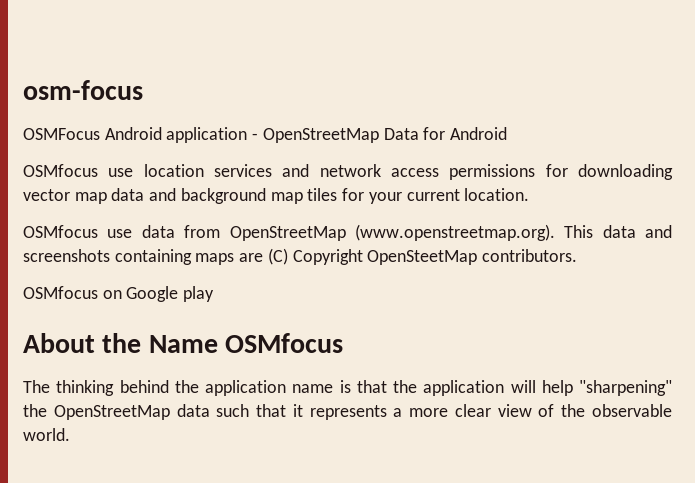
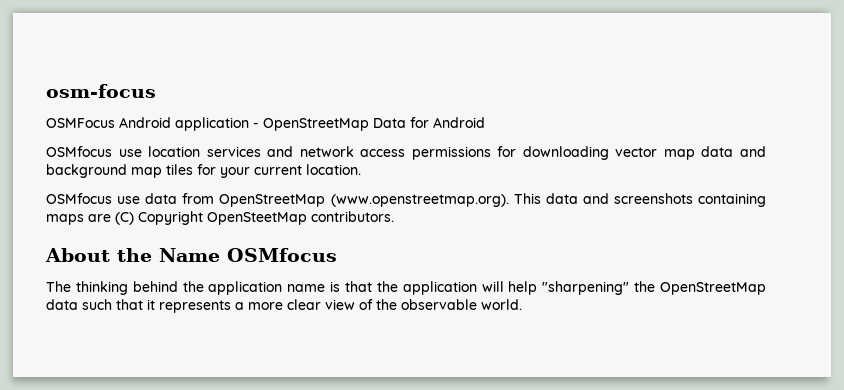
- OSMfocus on Google play

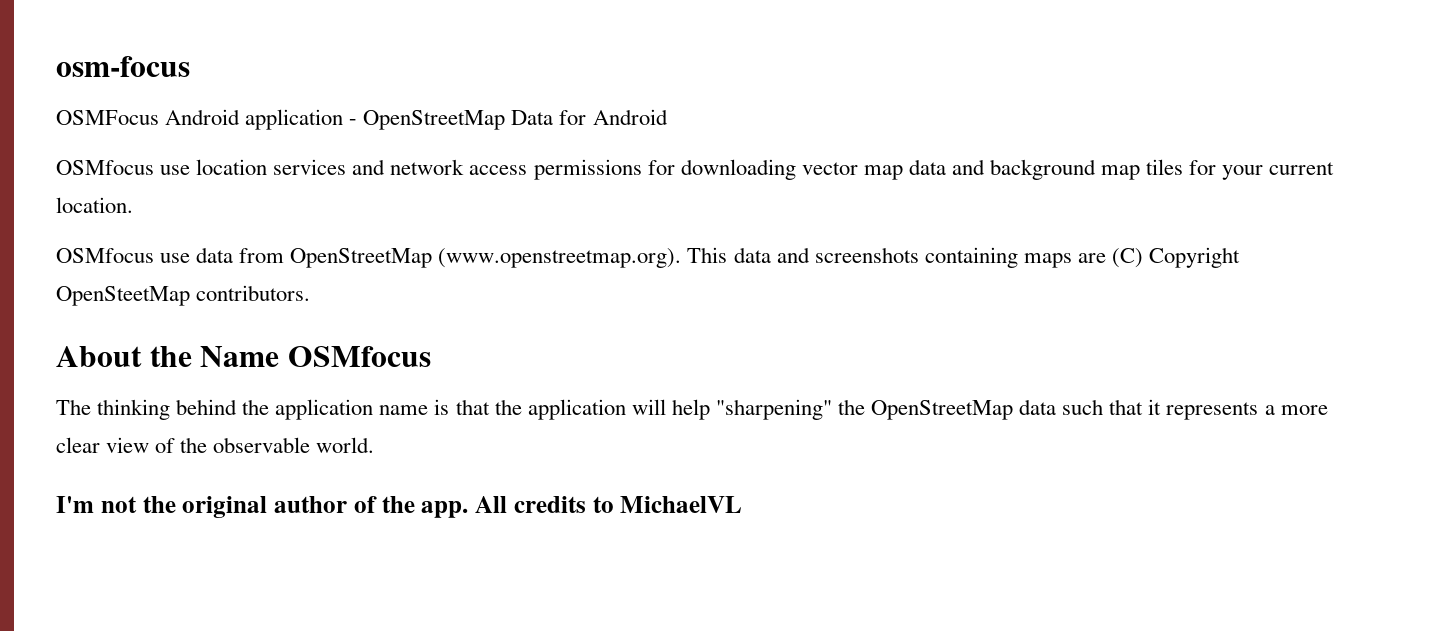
+ I'm not the original author of the app. All credits to MichaelVL

